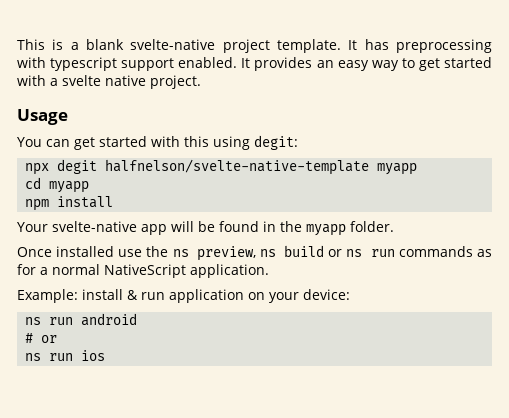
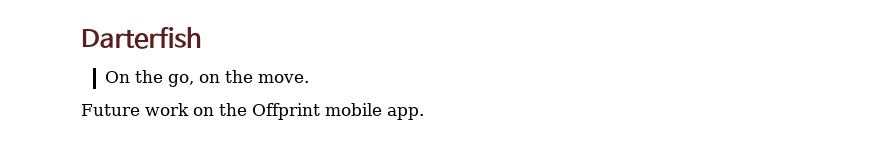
- This is a blank svelte-native project template. It has preprocessing with typescript support enabled. It provides an easy way to get started with a svelte native project.
- Usage
- You can get started with this using degit:
- npx degit halfnelson/svelte-native-template myapp
- cd myapp
- npm install
- Your svelte-native app will be found in the myapp folder.
- Once installed use the ns preview, ns build or ns run commands as for a normal NativeScript application.
- Example: install & run application on your device:
- ns run android
- # or
- ns run ios
+ Darterfish
+ On the go, on the move.
+ Future work on the Offprint mobile app.

